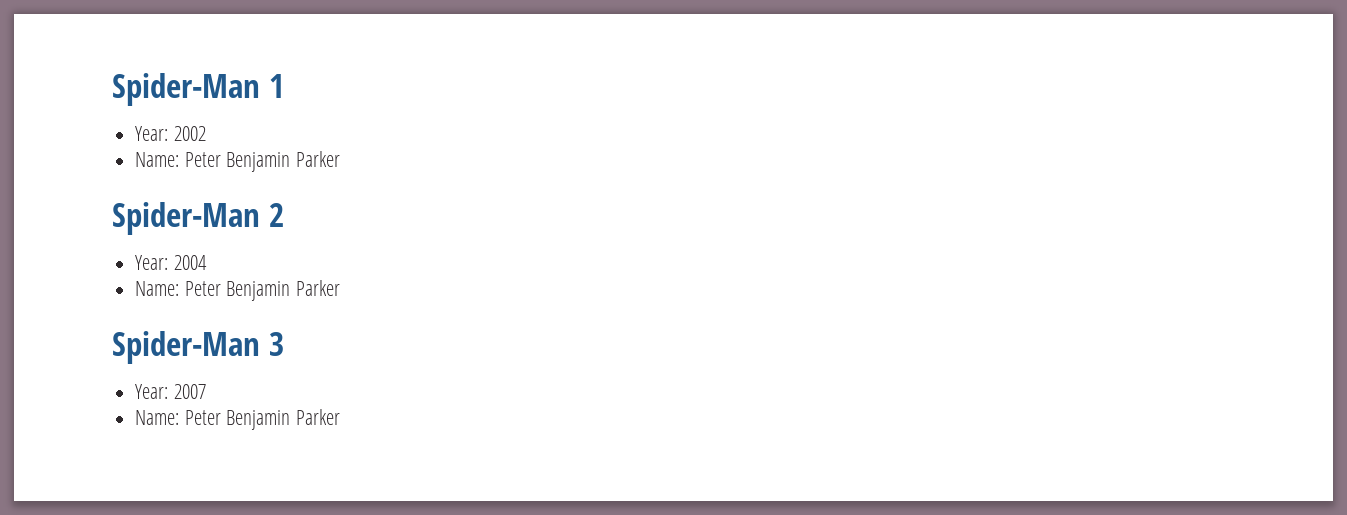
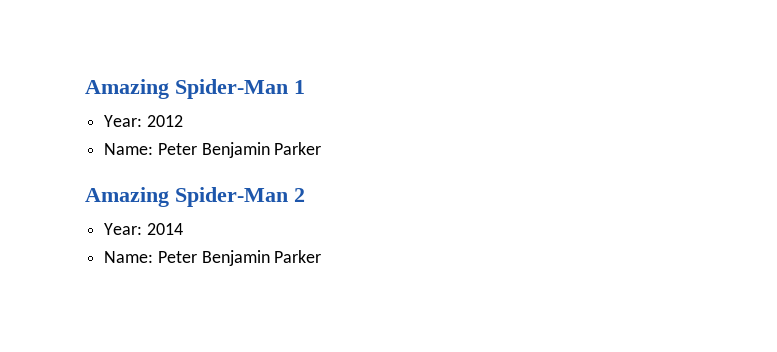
- Spider-Man 1
+ Amazing Spider-Man 1
- Year: 2002
+ Year: 2012
  Name: Peter Benjamin Parker
- Spider-Man 2
+ Amazing Spider-Man 2
- Year: 2004
- Name: Peter Benjamin Parker
- Spider-Man 3
- Year: 2007
+ Year: 2014

